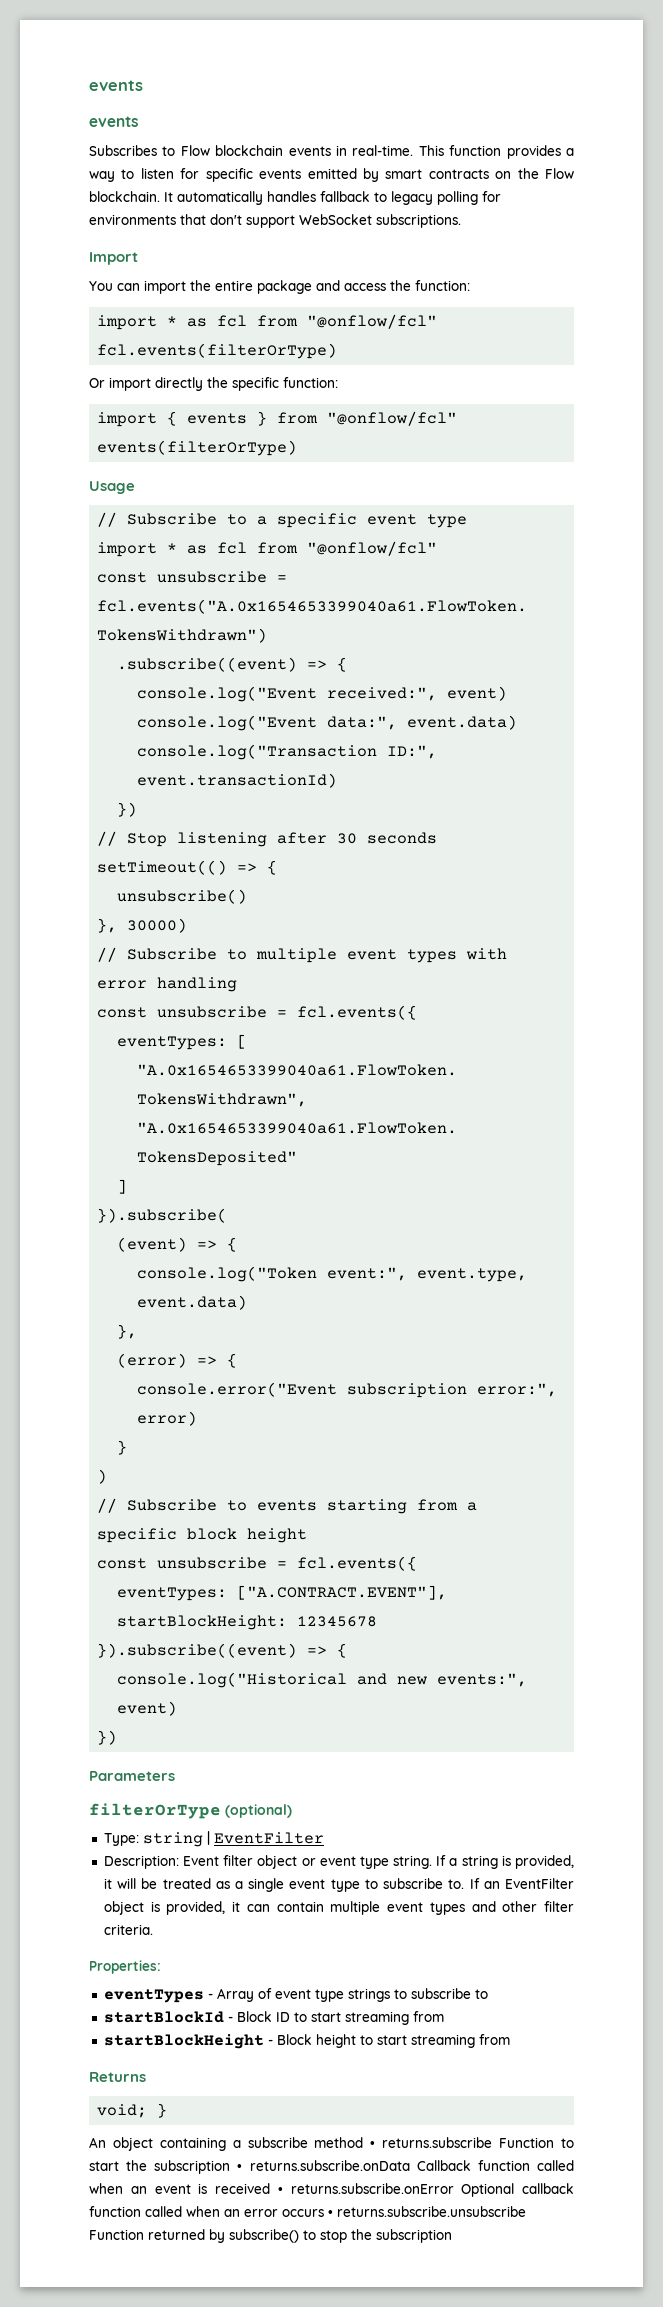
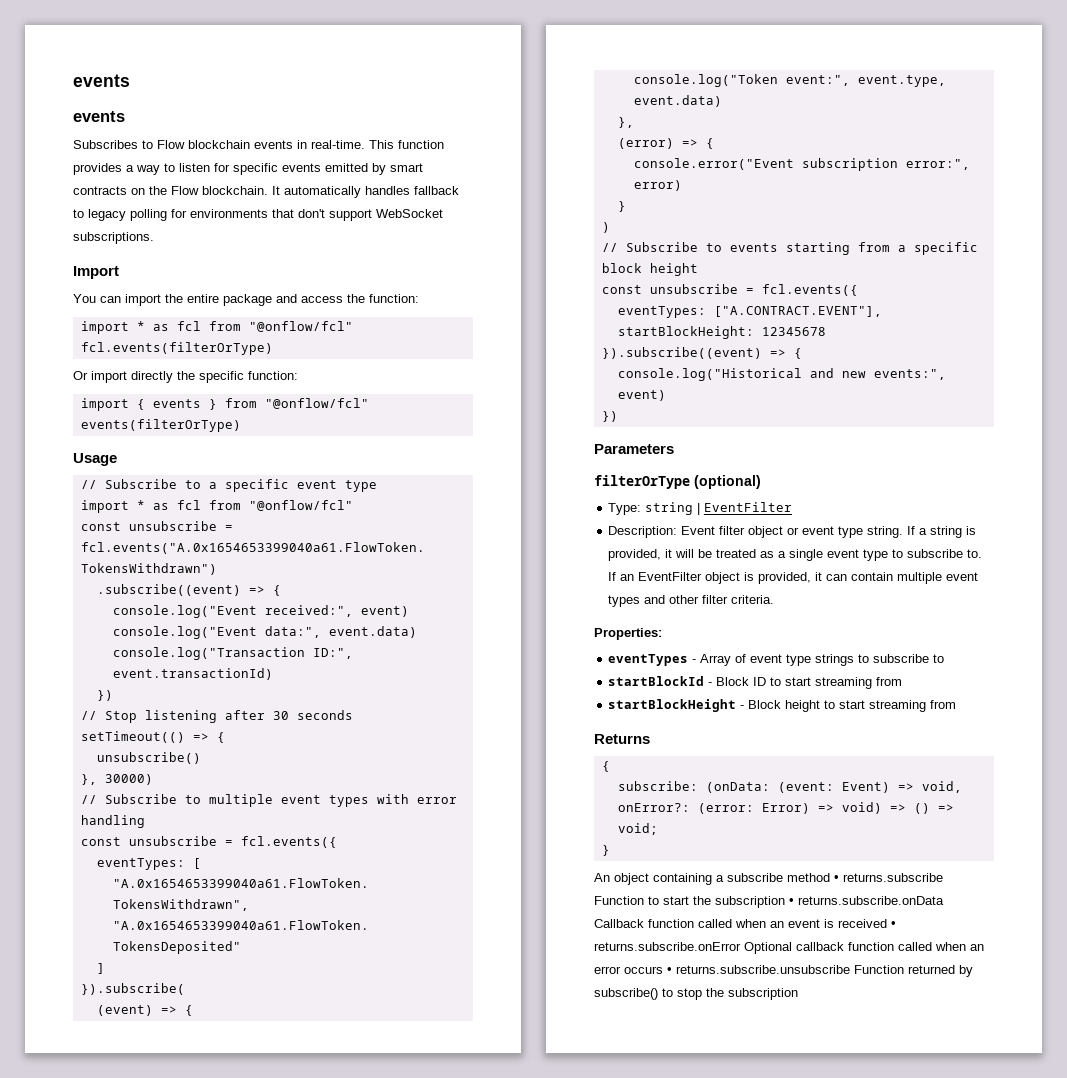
  Returns
- void; }
+ {
+ subscribe: (onData: (event: Event) => void, onError?: (error: Error) => void) => () => void;
+ }

